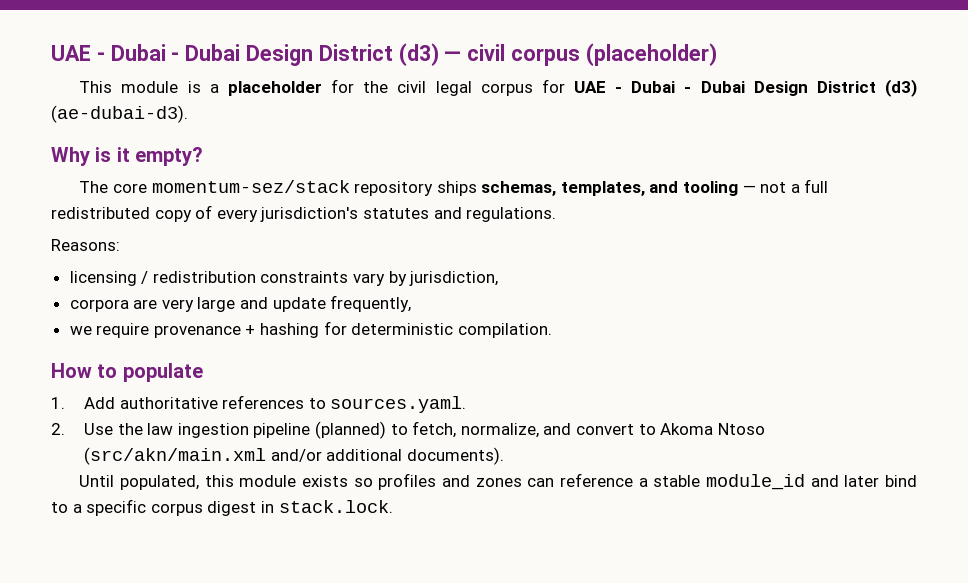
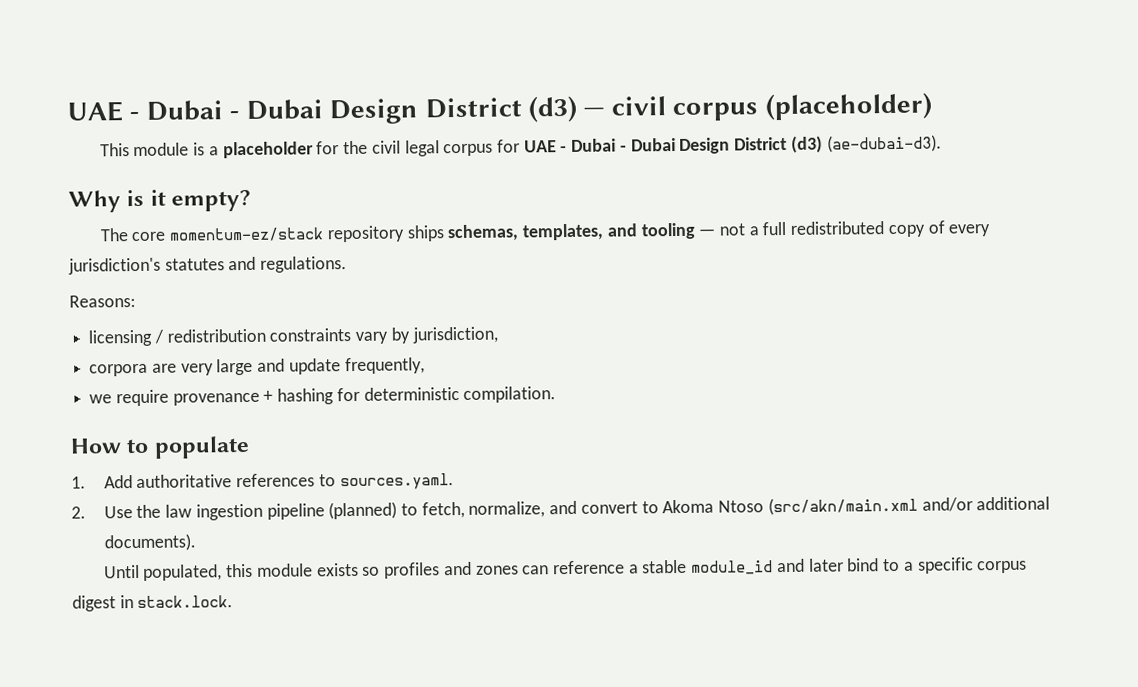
- The core momentum-sez/stack repository ships schemas, templates, and tooling — not a full redistributed copy of every jurisdiction's statutes and regulations.
+ The core momentum-ez/stack repository ships schemas, templates, and tooling — not a full redistributed copy of every jurisdiction's statutes and regulations.

